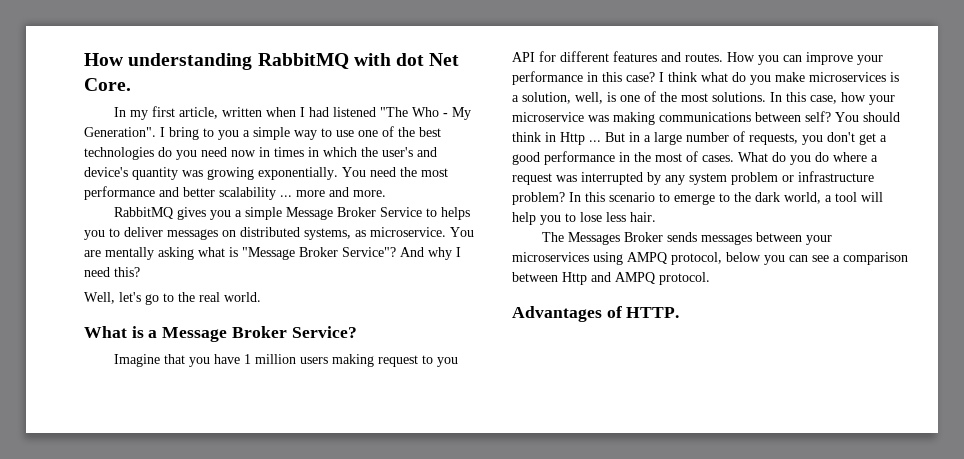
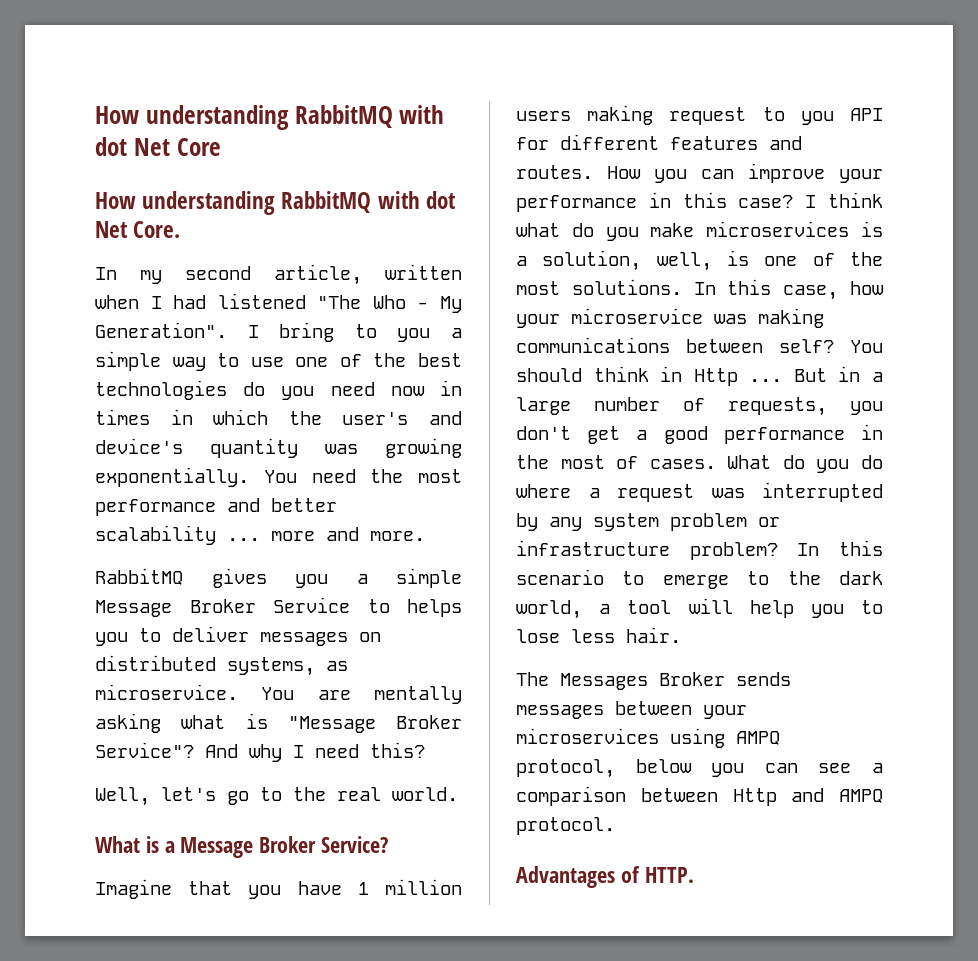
+ How understanding RabbitMQ with dot Net Core
- In my first article, written when I had listened "The Who - My Generation".
+ In my second article, written when I had listened "The Who - My Generation".

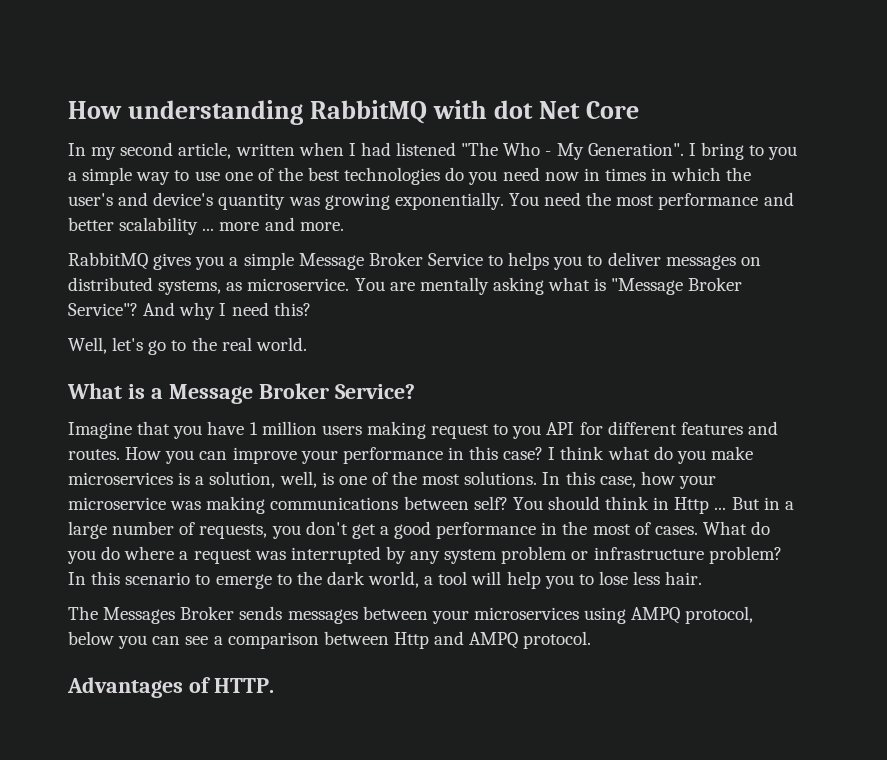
- How understanding RabbitMQ with dot Net Core.

